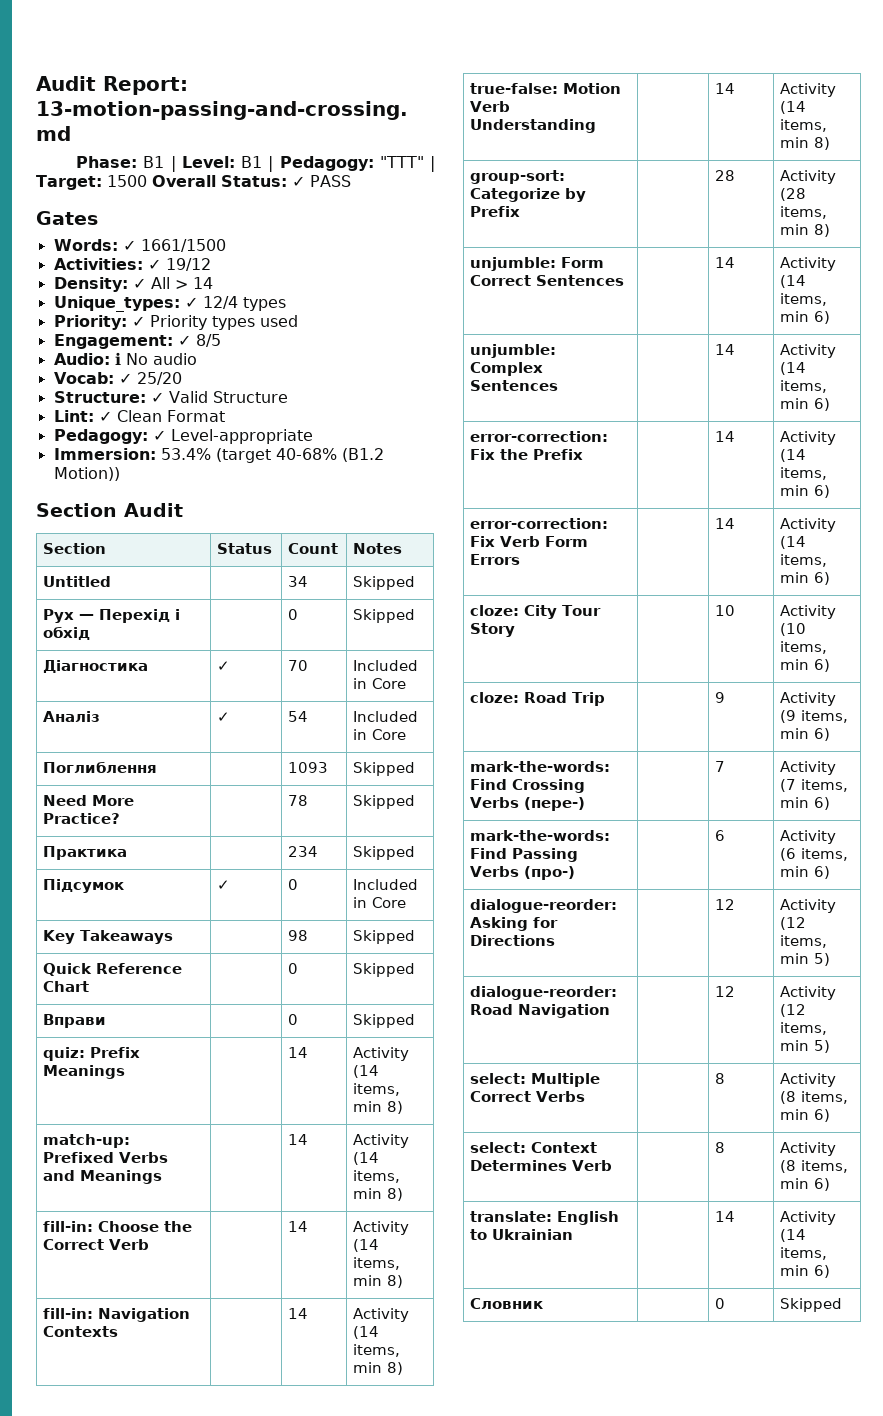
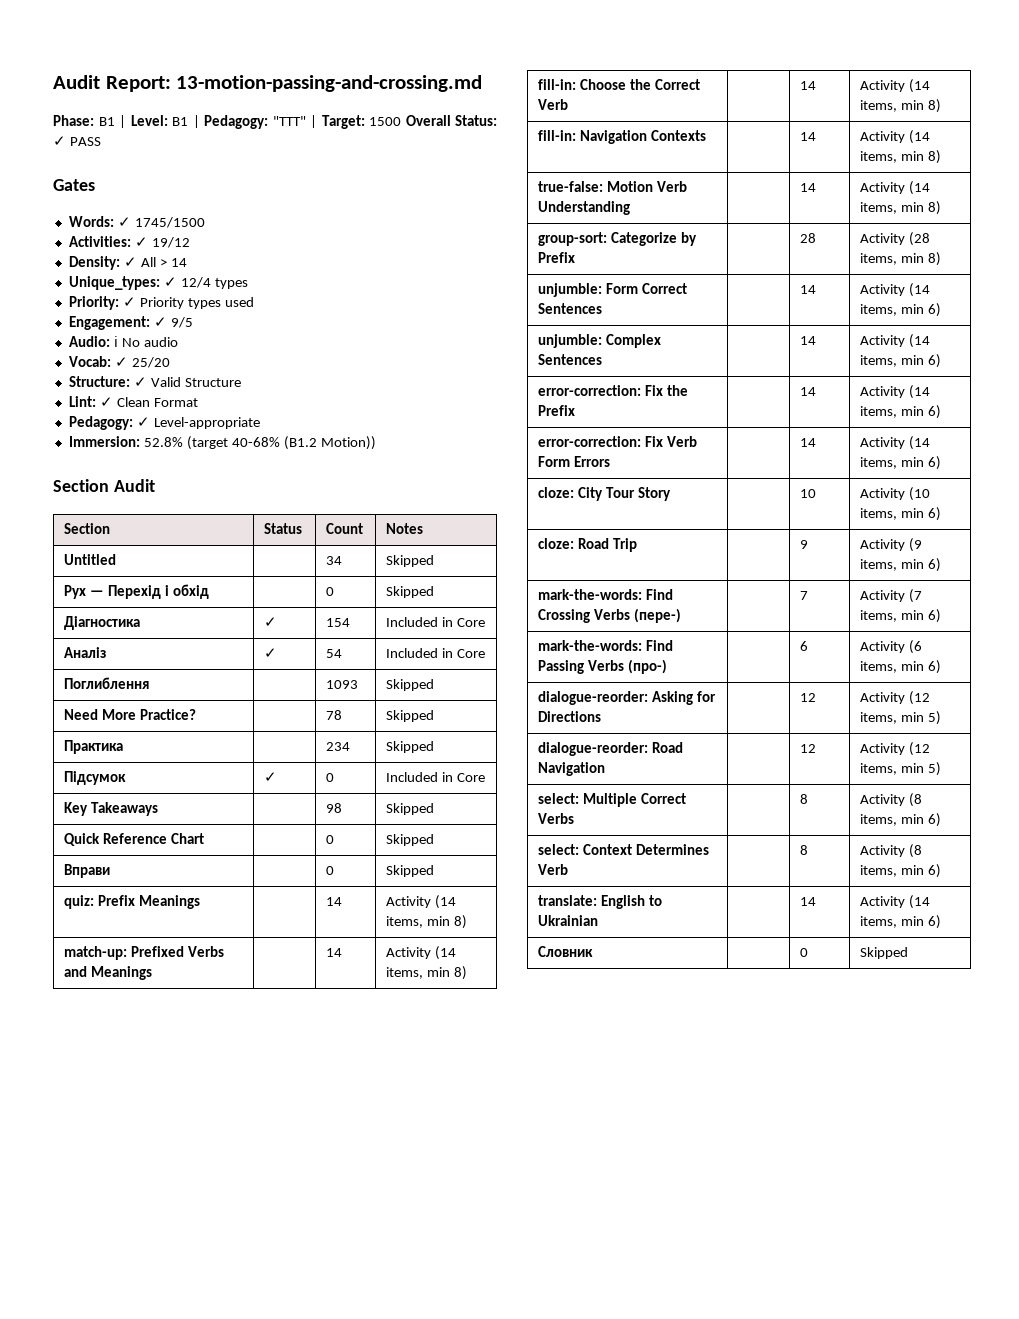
- Words: ✓ 1661/1500
+ Words: ✓ 1745/1500
- Engagement: ✓ 8/5
+ Engagement: ✓ 9/5
- Immersion: 53.4% (target 40-68% (B1.2 Motion))
+ Immersion: 52.8% (target 40-68% (B1.2 Motion))
- Діагностика | ✓ | 70 | Included in Core
+ Діагностика | ✓ | 154 | Included in Core

